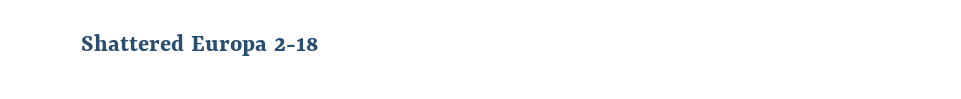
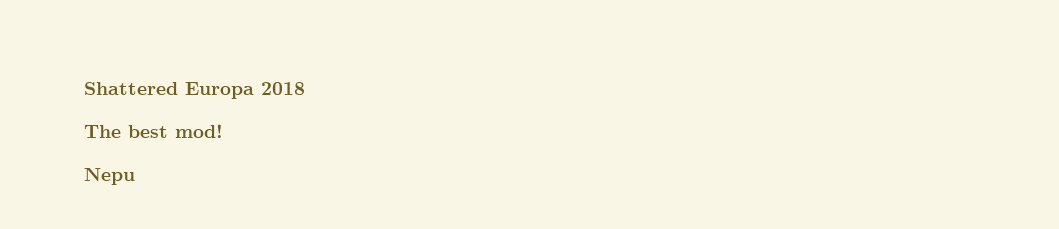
- Shattered Europa 2-18
+ Shattered Europa 2018
+ The best mod!
+ Nepu

